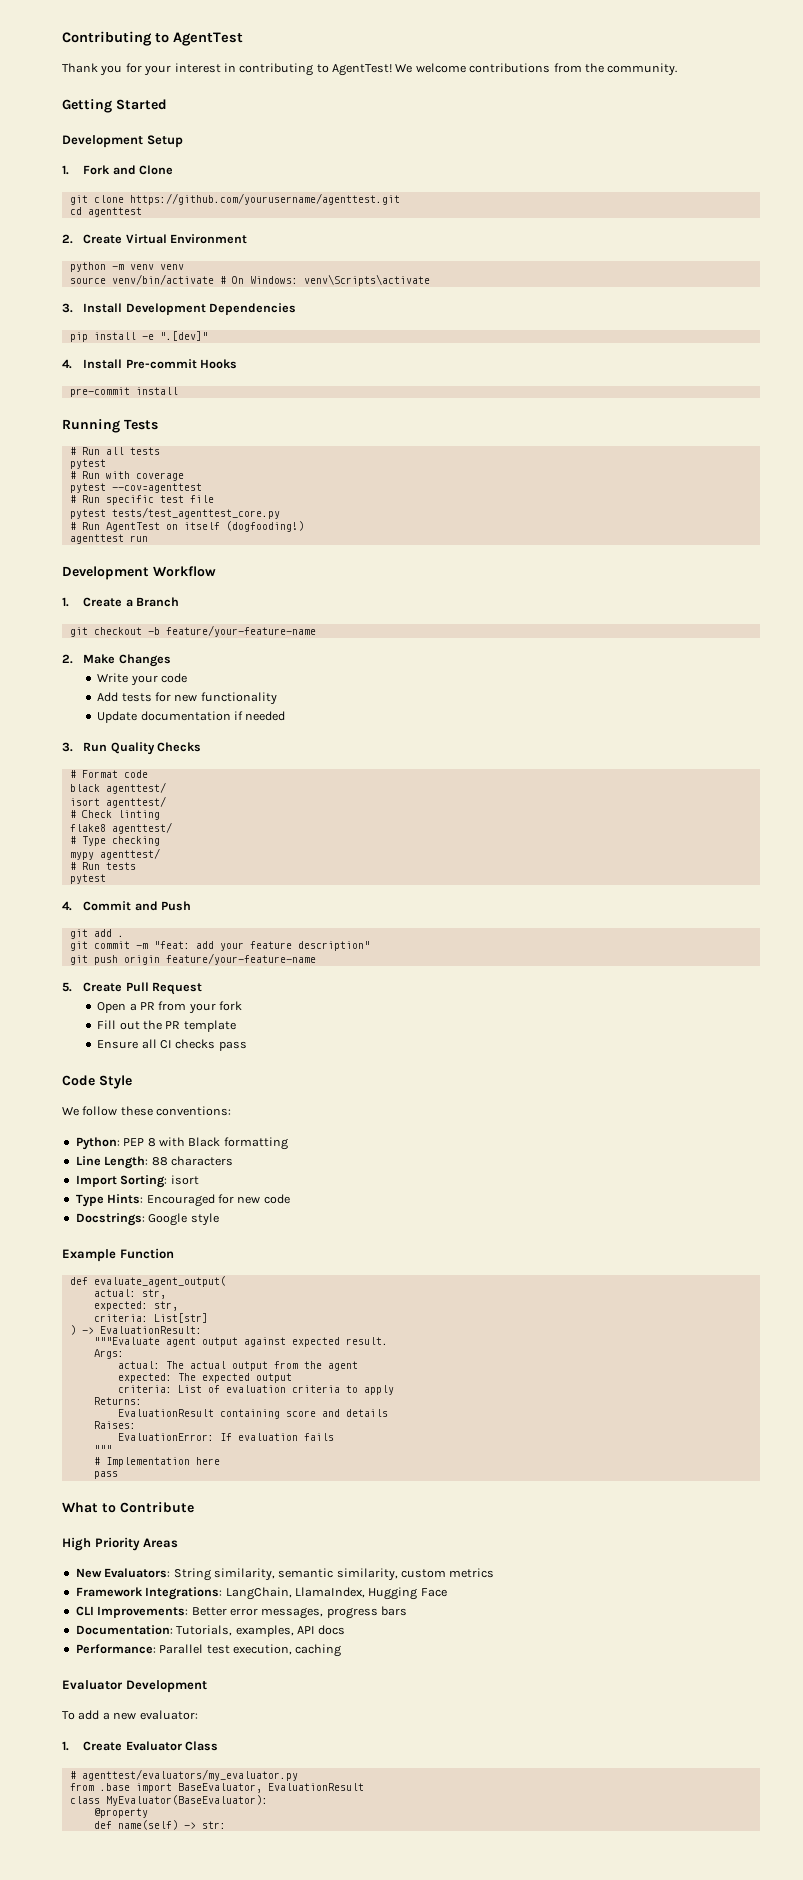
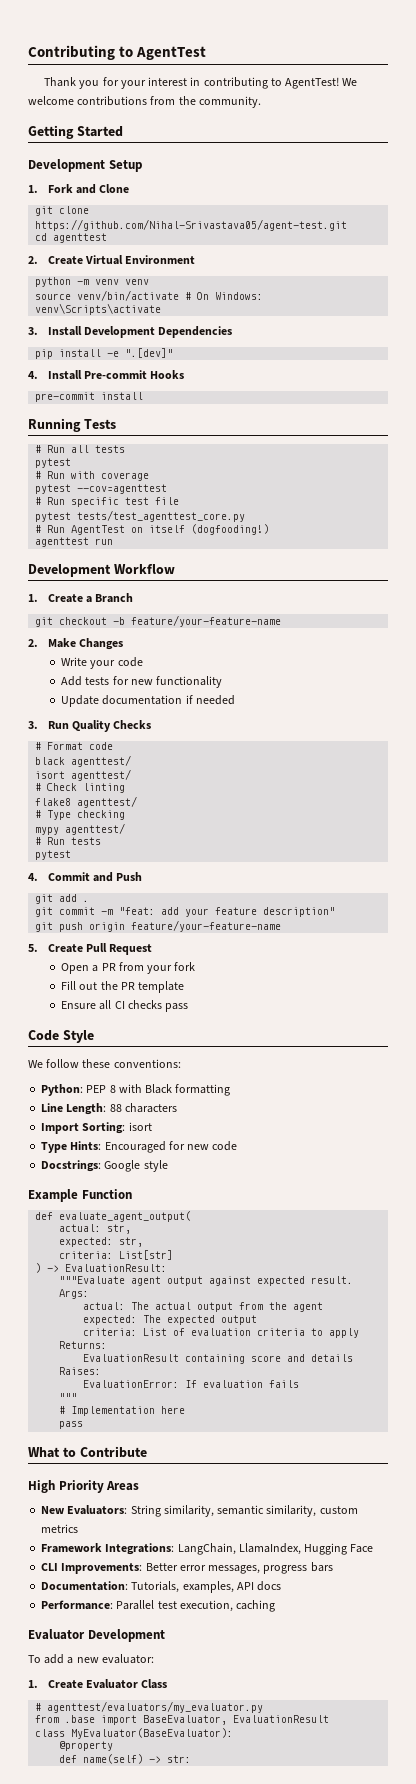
- git clone https://github.com/yourusername/agenttest.git
+ git clone https://github.com/Nihal-Srivastava05/agent-test.git

